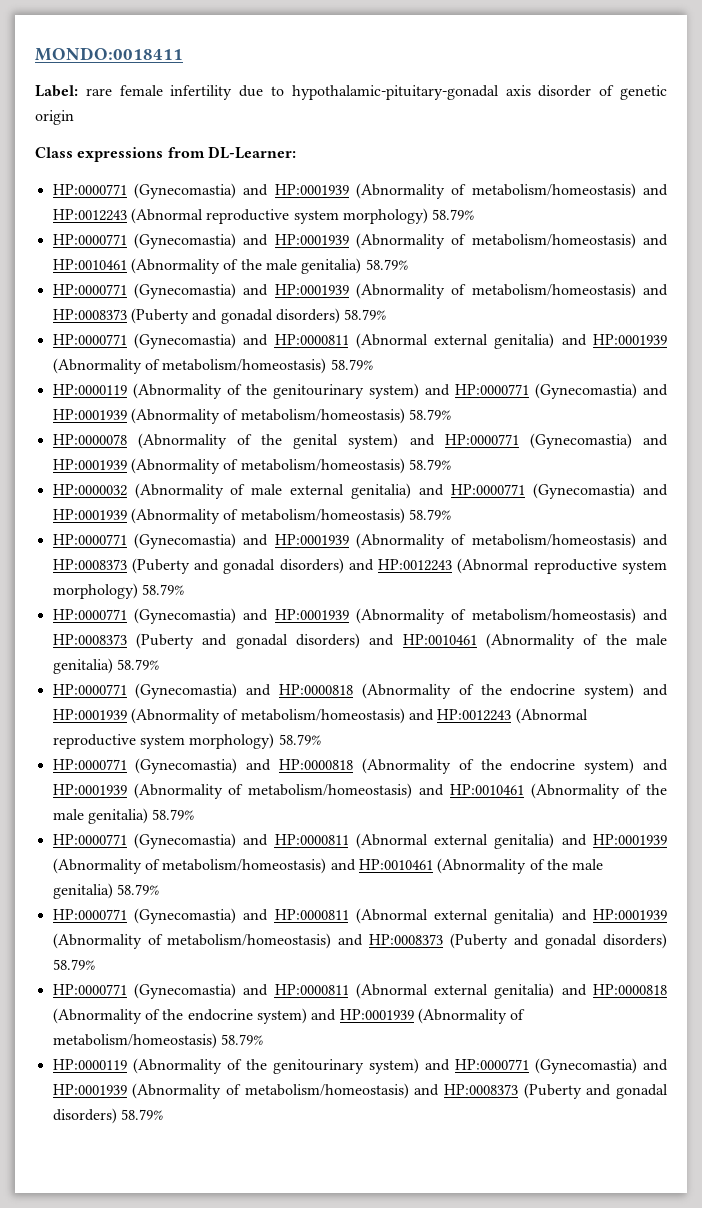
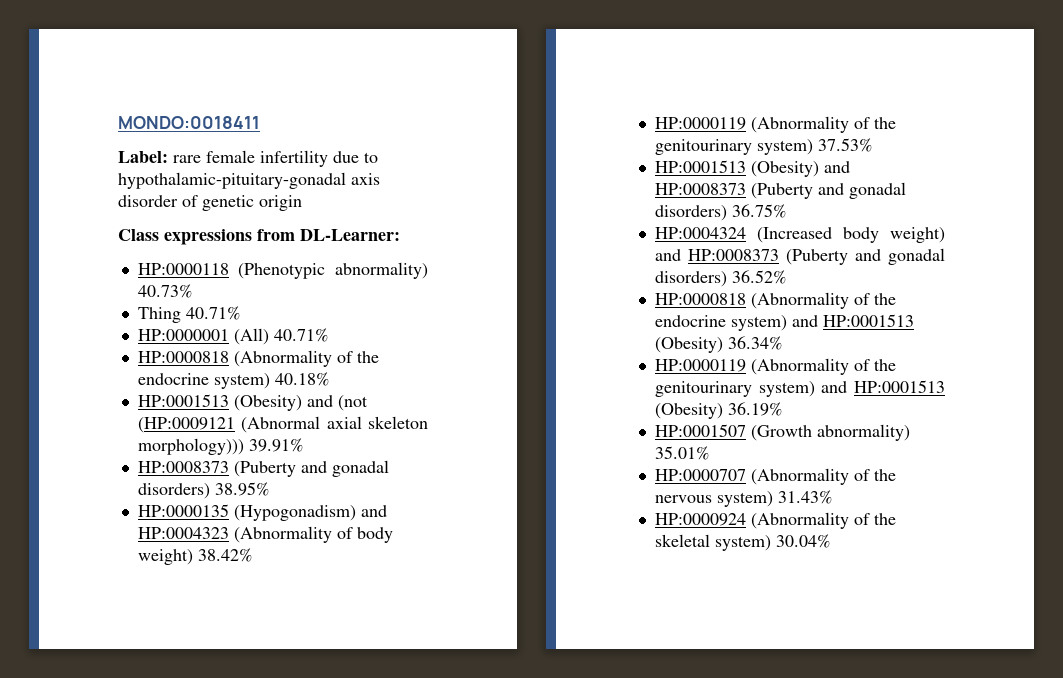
- HP:0000771 (Gynecomastia) and HP:0001939 (Abnormality of metabolism/homeostasis) and HP:0012243 (Abnormal reproductive system morphology) 58.79%
- HP:0000771 (Gynecomastia) and HP:0001939 (Abnormality of metabolism/homeostasis) and HP:0010461 (Abnormality of the male genitalia) 58.79%
- HP:0000771 (Gynecomastia) and HP:0001939 (Abnormality of metabolism/homeostasis) and HP:0008373 (Puberty and gonadal disorders) 58.79%
- HP:0000771 (Gynecomastia) and HP:0000811 (Abnormal external genitalia) and HP:0001939 (Abnormality of metabolism/homeostasis) 58.79%
- HP:0000119 (Abnormality of the genitourinary system) and HP:0000771 (Gynecomastia) and HP:0001939 (Abnormality of metabolism/homeostasis) 58.79%
- HP:0000078 (Abnormality of the genital system) and HP:0000771 (Gynecomastia) and HP:0001939 (Abnormality of metabolism/homeostasis) 58.79%
- HP:0000032 (Abnormality of male external genitalia) and HP:0000771 (Gynecomastia) and HP:0001939 (Abnormality of metabolism/homeostasis) 58.79%
- HP:0000771 (Gynecomastia) and HP:0001939 (Abnormality of metabolism/homeostasis) and HP:0008373 (Puberty and gonadal disorders) and HP:0012243 (Abnormal reproductive system morphology) 58.79%
- HP:0000771 (Gynecomastia) and HP:0001939 (Abnormality of metabolism/homeostasis) and HP:0008373 (Puberty and gonadal disorders) and HP:0010461 (Abnormality of the male genitalia) 58.79%
- HP:0000771 (Gynecomastia) and HP:0000818 (Abnormality of the endocrine system) and HP:0001939 (Abnormality of metabolism/homeostasis) and HP:0012243 (Abnormal reproductive system morphology) 58.79%
- HP:0000771 (Gynecomastia) and HP:0000818 (Abnormality of the endocrine system) and HP:0001939 (Abnormality of metabolism/homeostasis) and HP:0010461 (Abnormality of the male genitalia) 58.79%
- HP:0000771 (Gynecomastia) and HP:0000811 (Abnormal external genitalia) and HP:0001939 (Abnormality of metabolism/homeostasis) and HP:0010461 (Abnormality of the male genitalia) 58.79%
- HP:0000771 (Gynecomastia) and HP:0000811 (Abnormal external genitalia) and HP:0001939 (Abnormality of metabolism/homeostasis) and HP:0008373 (Puberty and gonadal disorders) 58.79%
- HP:0000771 (Gynecomastia) and HP:0000811 (Abnormal external genitalia) and HP:0000818 (Abnormality of the endocrine system) and HP:0001939 (Abnormality of metabolism/homeostasis) 58.79%
- HP:0000119 (Abnormality of the genitourinary system) and HP:0000771 (Gynecomastia) and HP:0001939 (Abnormality of metabolism/homeostasis) and HP:0008373 (Puberty and gonadal disorders) 58.79%
+ HP:0000118 (Phenotypic abnormality) 40.73%
+ Thing 40.71%
+ HP:0000001 (All) 40.71%
+ HP:0000818 (Abnormality of the endocrine system) 40.18%
+ HP:0001513 (Obesity) and (not (HP:0009121 (Abnormal axial skeleton morphology))) 39.91%
+ HP:0008373 (Puberty and gonadal disorders) 38.95%
+ HP:0000135 (Hypogonadism) and HP:0004323 (Abnormality of body weight) 38.42%
+ HP:0000119 (Abnormality of the genitourinary system) 37.53%
+ HP:0001513 (Obesity) and HP:0008373 (Puberty and gonadal disorders) 36.75%
+ HP:0004324 (Increased body weight) and HP:0008373 (Puberty and gonadal disorders) 36.52%
+ HP:0000818 (Abnormality of the endocrine system) and HP:0001513 (Obesity) 36.34%
+ HP:0000119 (Abnormality of the genitourinary system) and HP:0001513 (Obesity) 36.19%
+ HP:0001507 (Growth abnormality) 35.01%
+ HP:0000707 (Abnormality of the nervous system) 31.43%
+ HP:0000924 (Abnormality of the skeletal system) 30.04%

